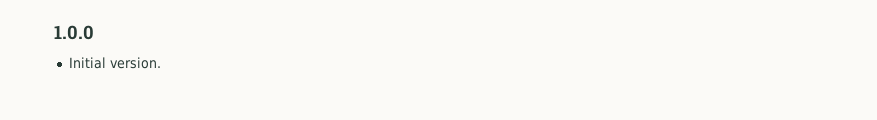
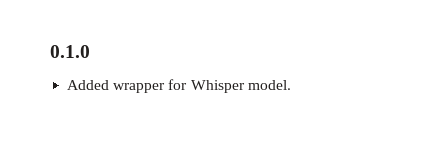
- 1.0.0
- Initial version.
+ 0.1.0
+ Added wrapper for Whisper model.

